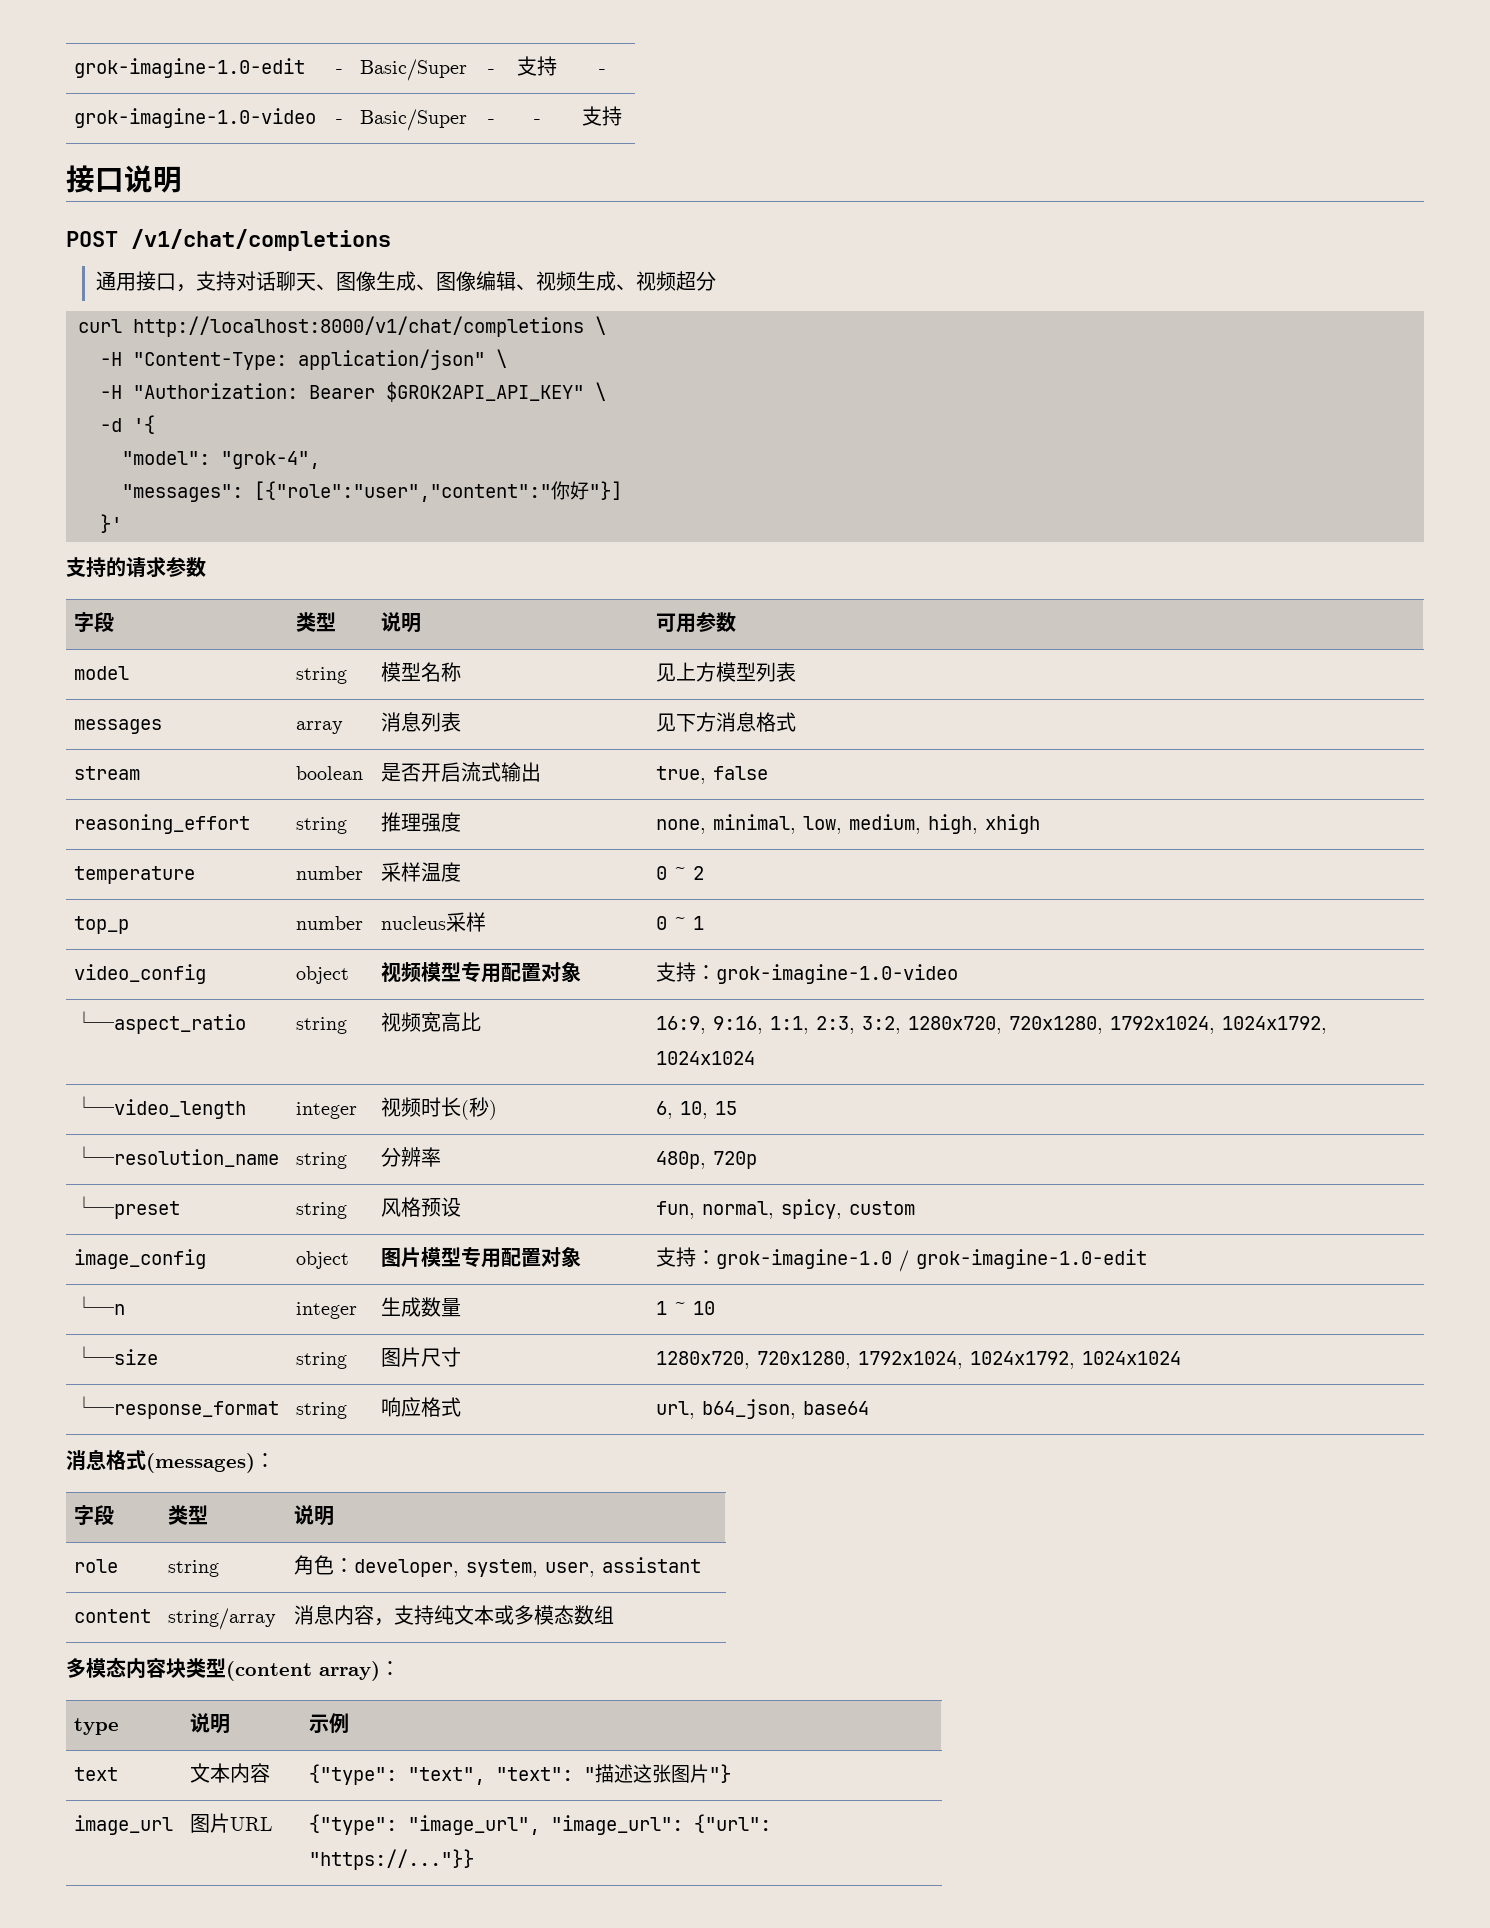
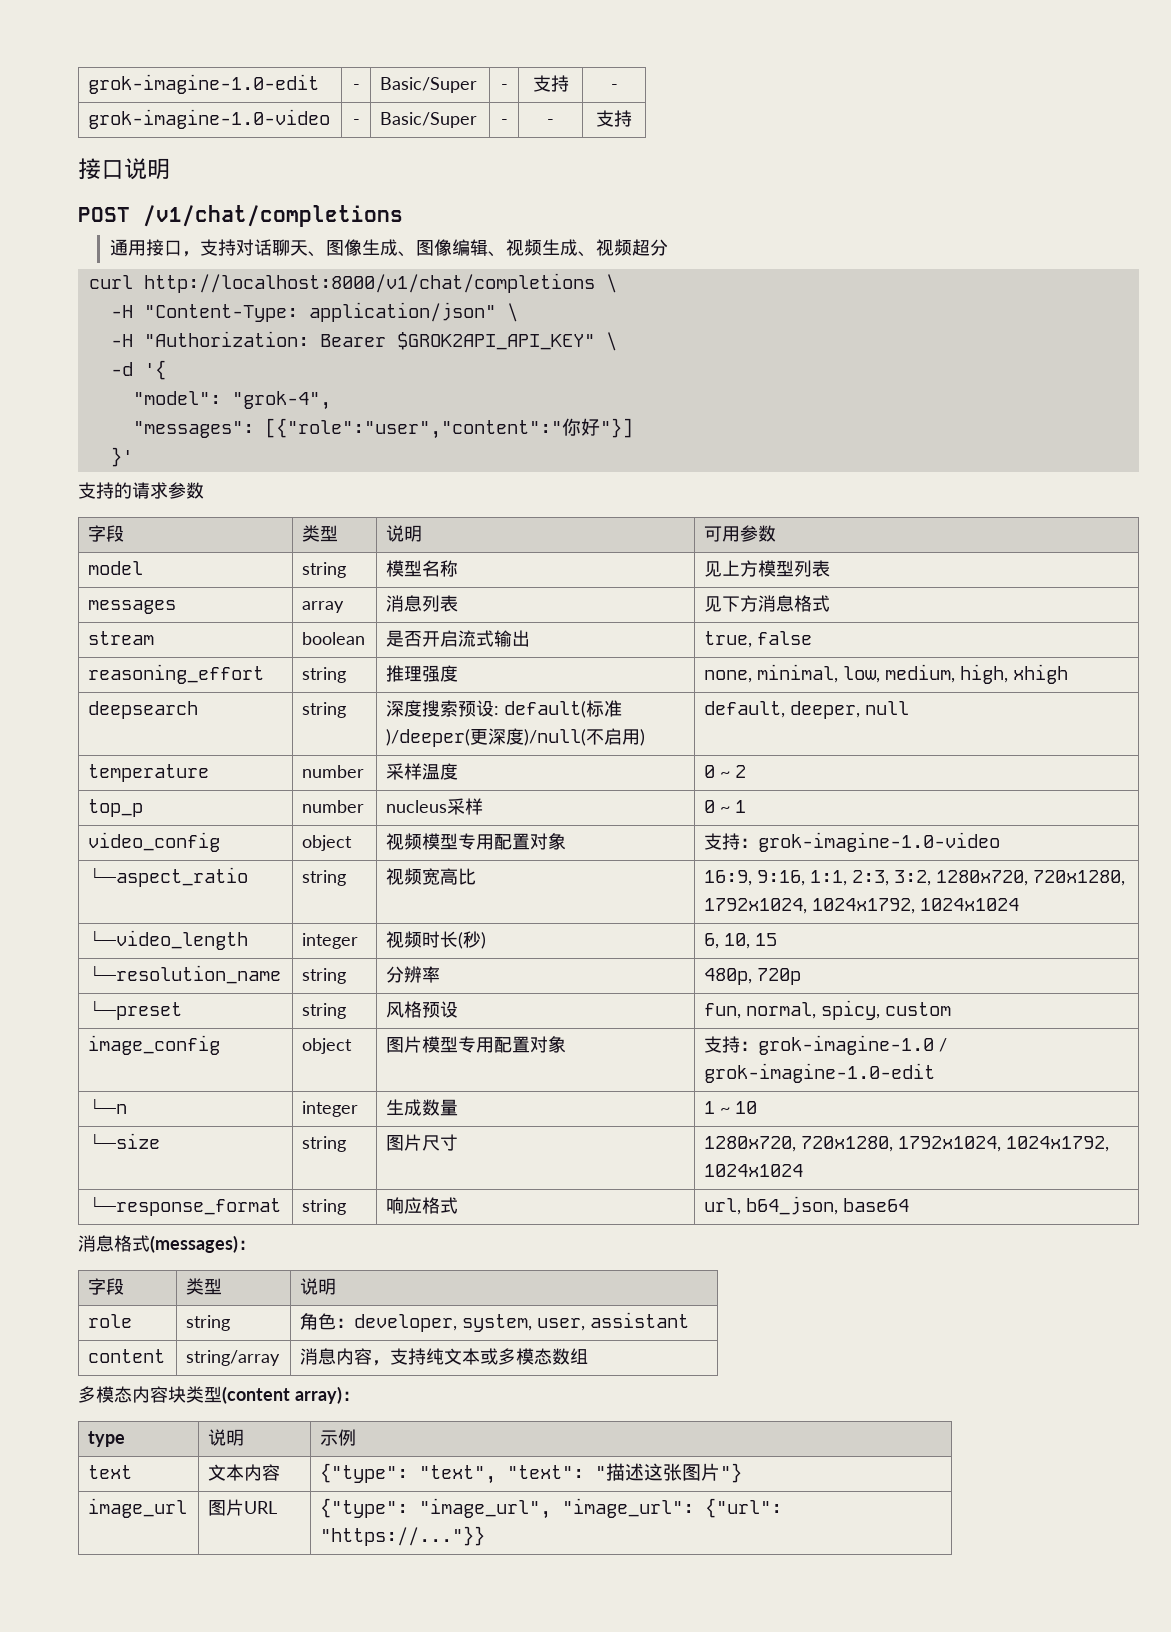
+ deepsearch | string | 深度搜索预设: default(标准)/deeper(更深度)/null(不启用) | default, deeper, null

